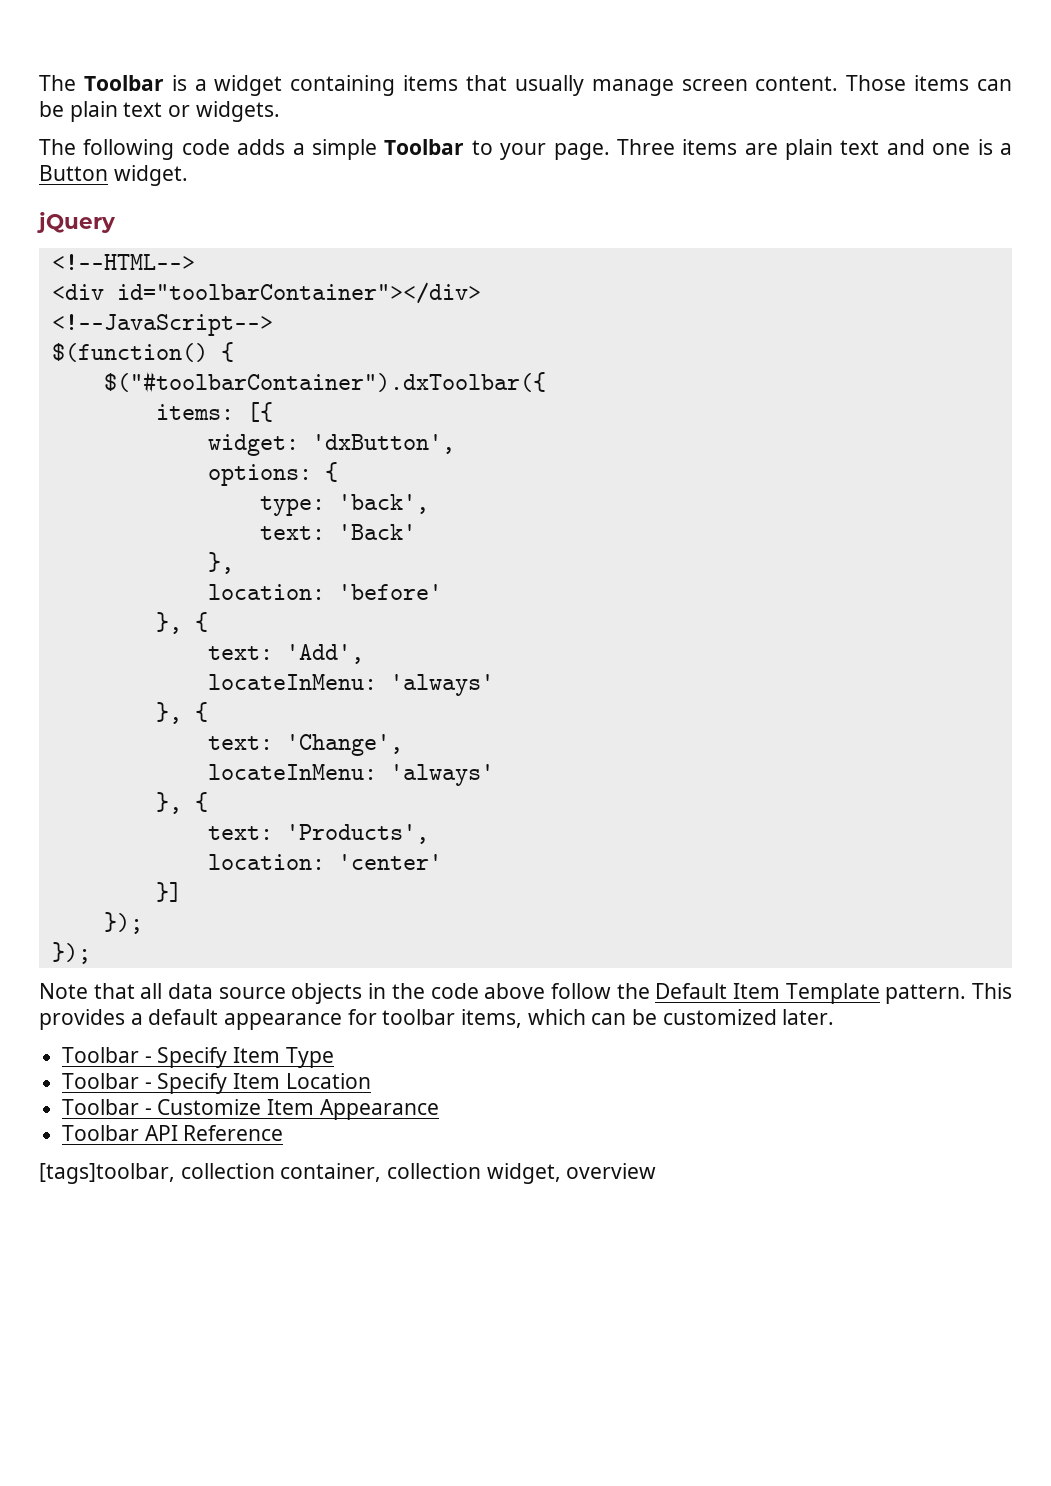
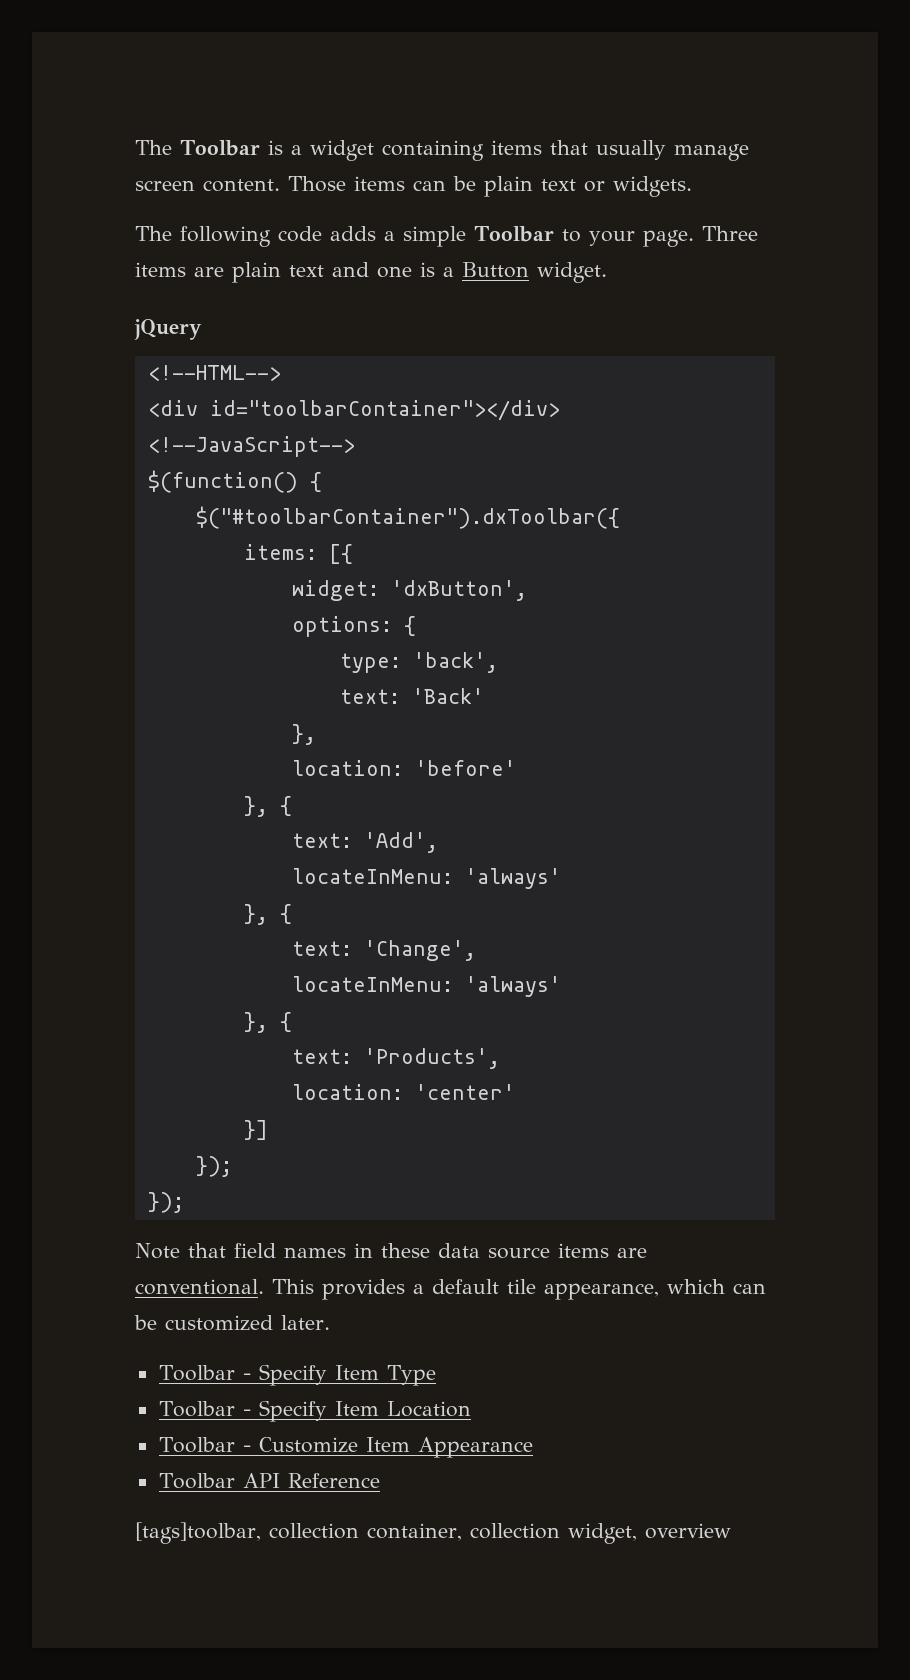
- Note that all data source objects in the code above follow the Default Item Template pattern. This provides a default appearance for toolbar items, which can be customized later.
+ Note that field names in these data source items are conventional. This provides a default tile appearance, which can be customized later.

